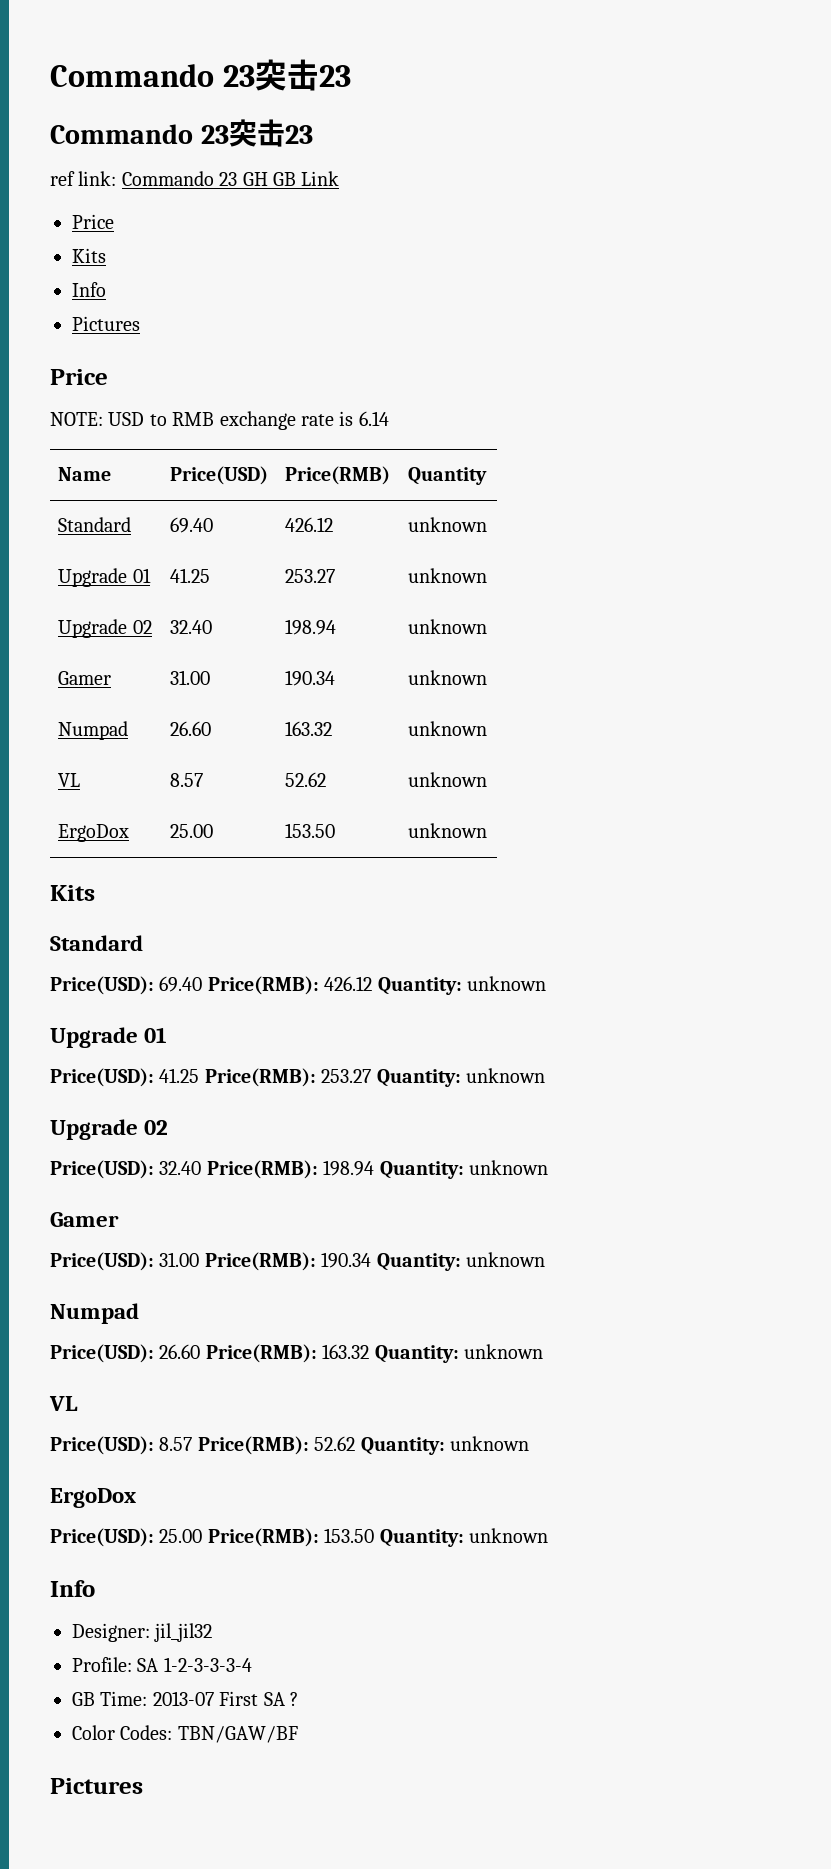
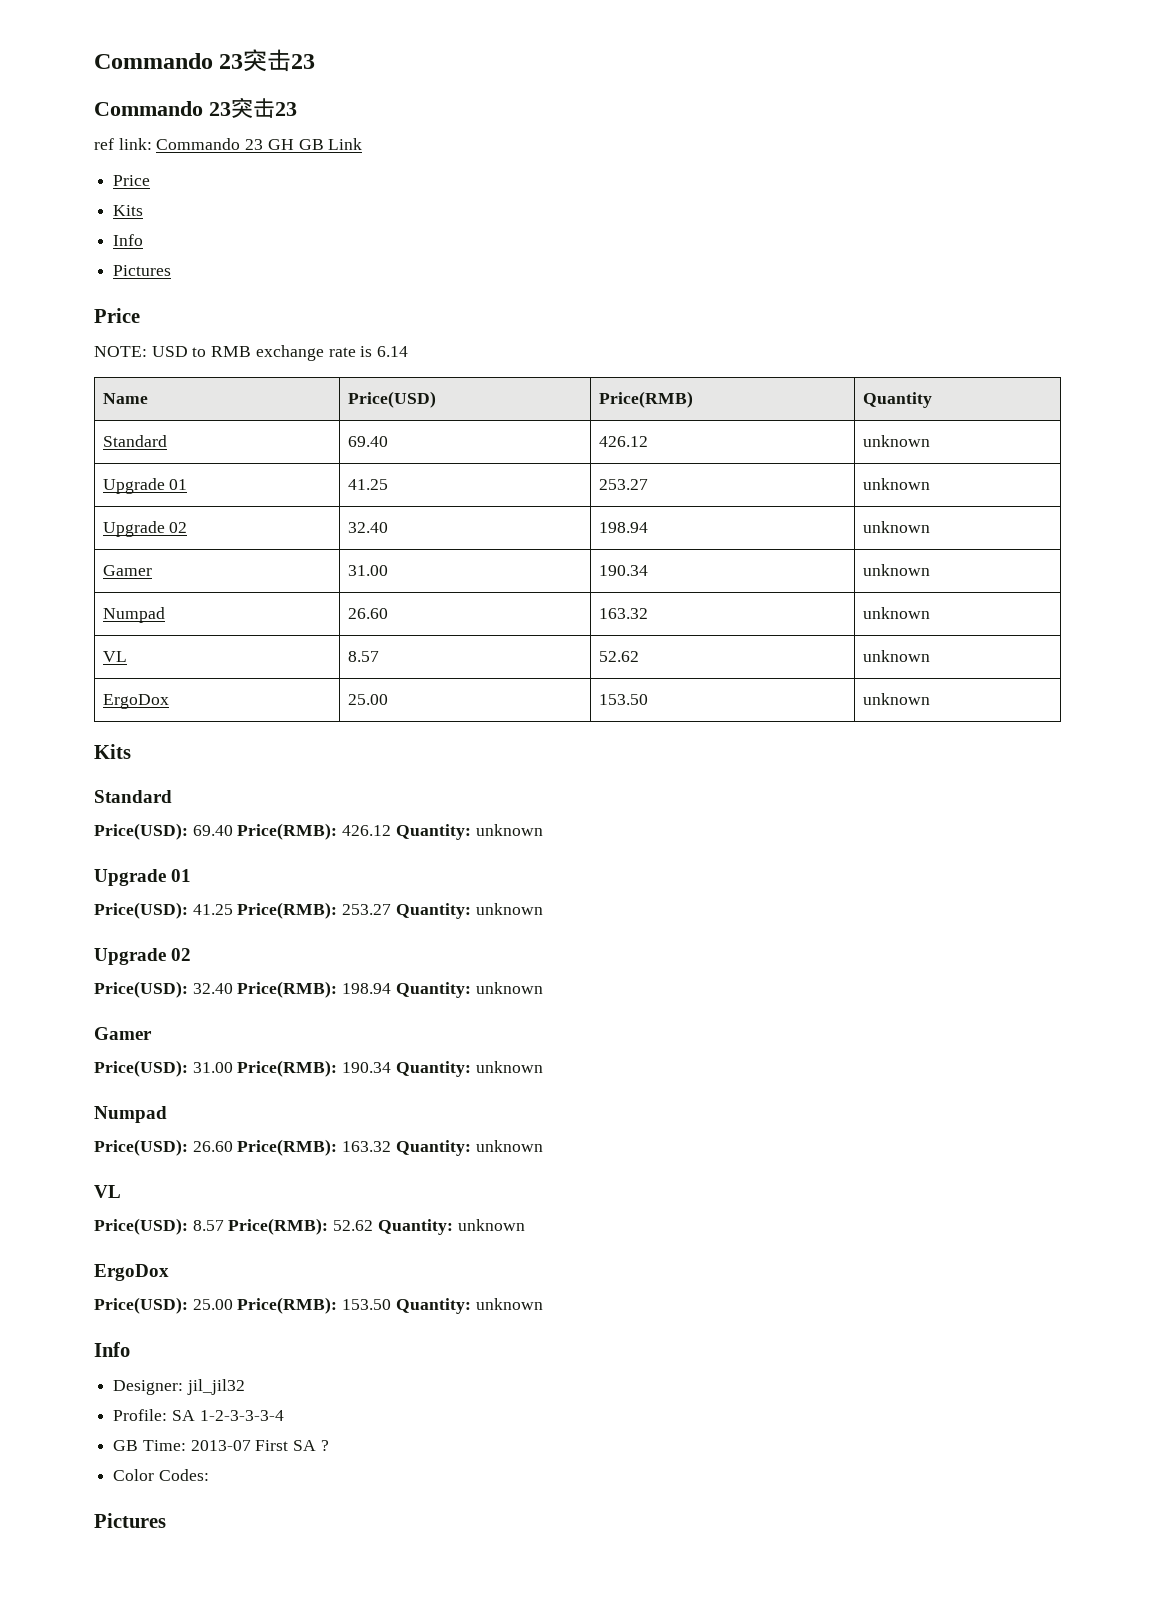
- Color Codes: TBN/GAW/BF
+ Color Codes:

